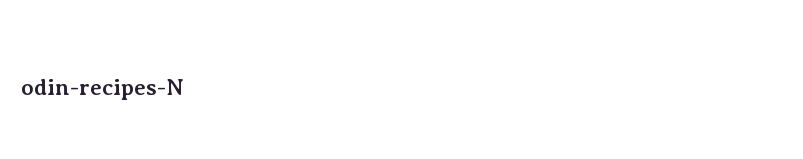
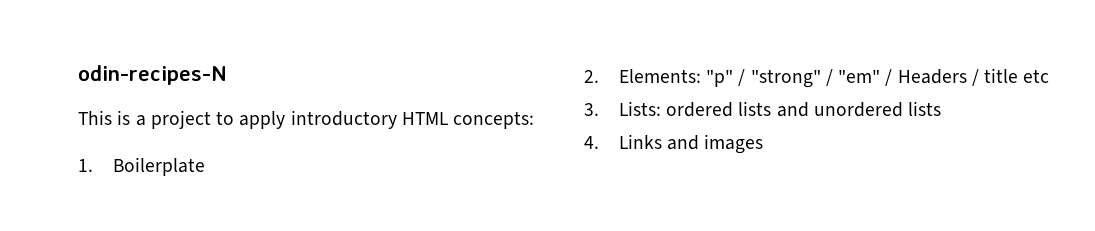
+ This is a project to apply introductory HTML concepts:
+ 1. Boilerplate
+ 2. Elements: "p" / "strong" / "em" / Headers / title etc
+ 3. Lists: ordered lists and unordered lists
+ 4. Links and images

